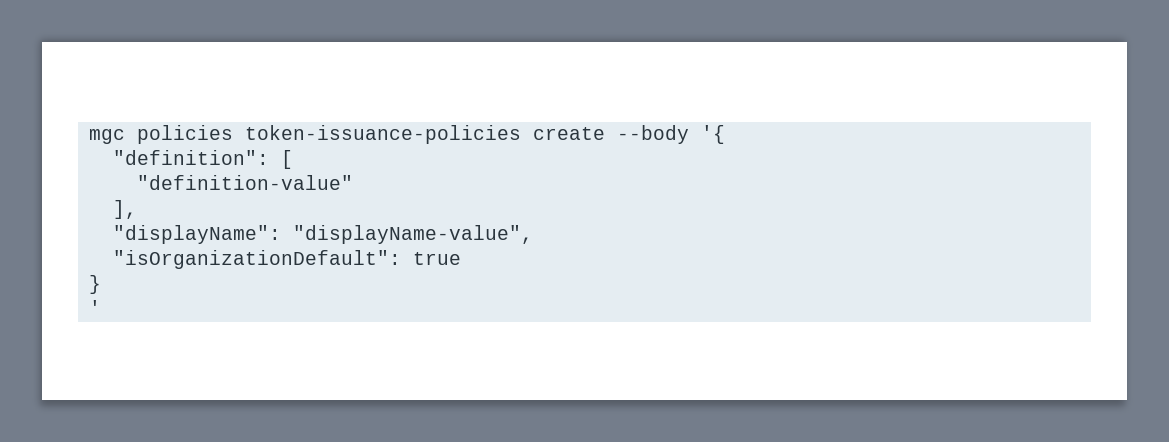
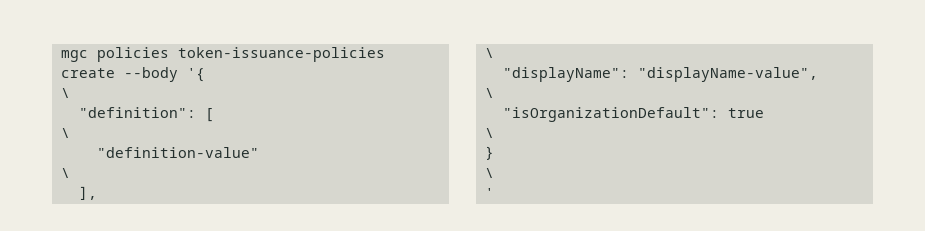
  mgc policies token-issuance-policies create --body '{
+ \
  "definition": [
+ \
  "definition-value"
+ \
  ],
+ \
  "displayName": "displayName-value",
+ \
  "isOrganizationDefault": true
+ \
  }
+ \

